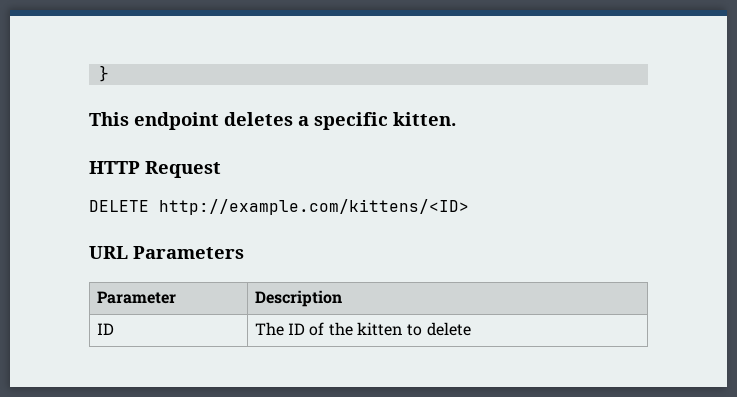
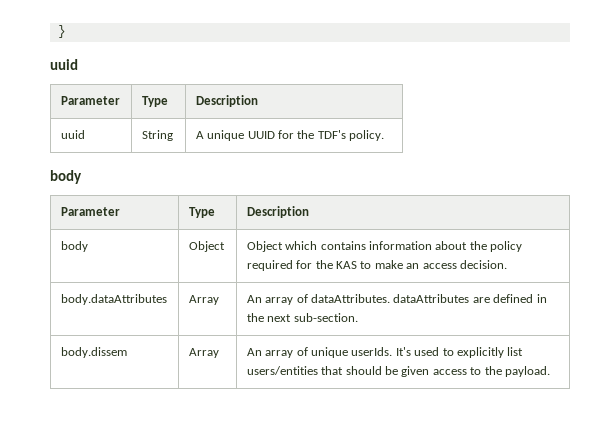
  }
- This endpoint deletes a specific kitten.
- HTTP Request
- DELETE http://example.com/kittens/<ID>
- URL Parameters
- Parameter | Description
- ID | The ID of the kitten to delete
+ uuid
+ Parameter | Type | Description
+ uuid | String | A unique UUID for the TDF's policy.
+ body
+ Parameter | Type | Description
+ body | Object | Object which contains information about the policy required for the KAS to make an access decision.
+ body.dataAttributes | Array | An array of dataAttributes. dataAttributes are defined in the next sub-section.
+ body.dissem | Array | An array of unique userIds. It's used to explicitly list users/entities that should be given access to the payload.

